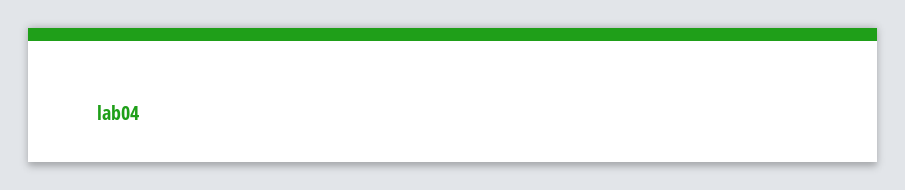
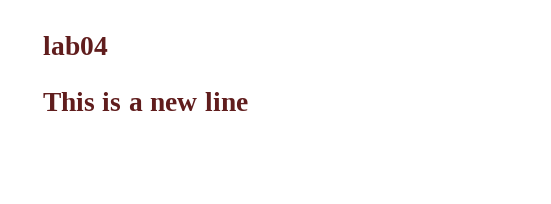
+ This is a new line

